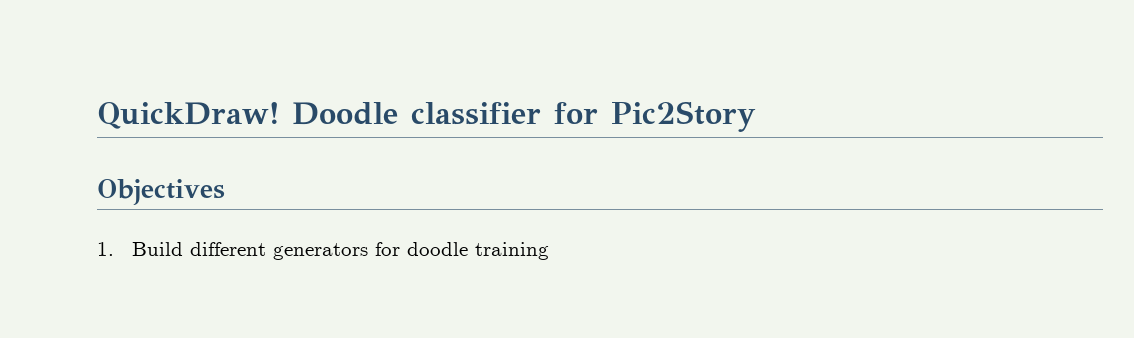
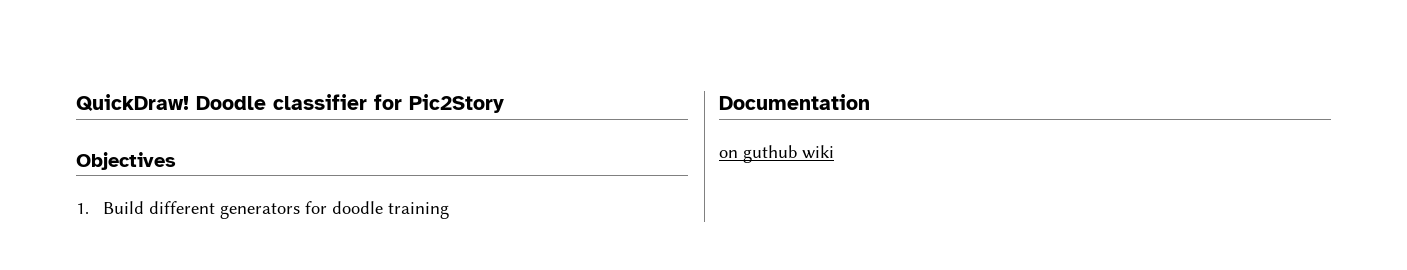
+ Documentation
+ on guthub wiki

